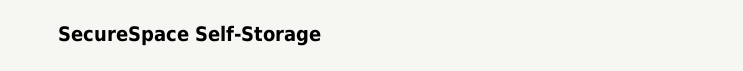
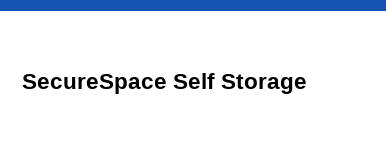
- SecureSpace Self-Storage
+ SecureSpace Self Storage

